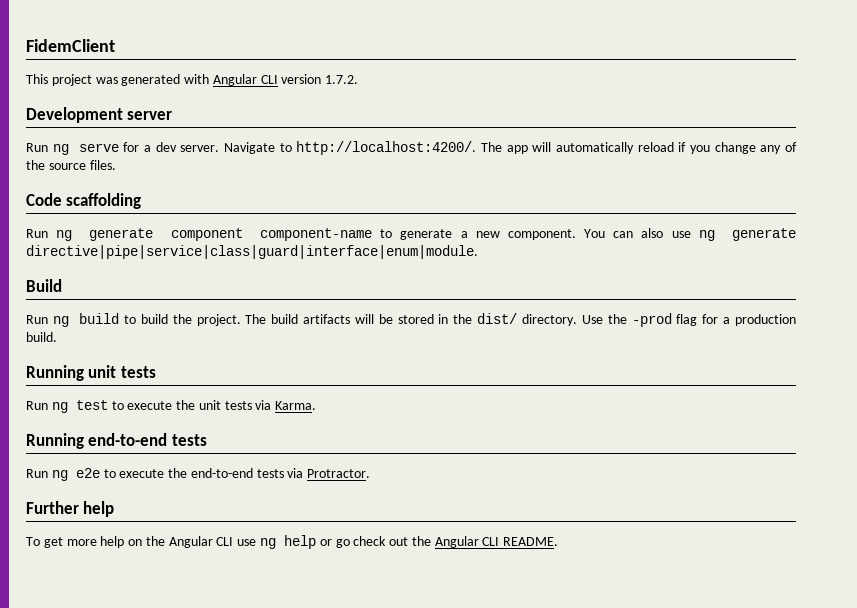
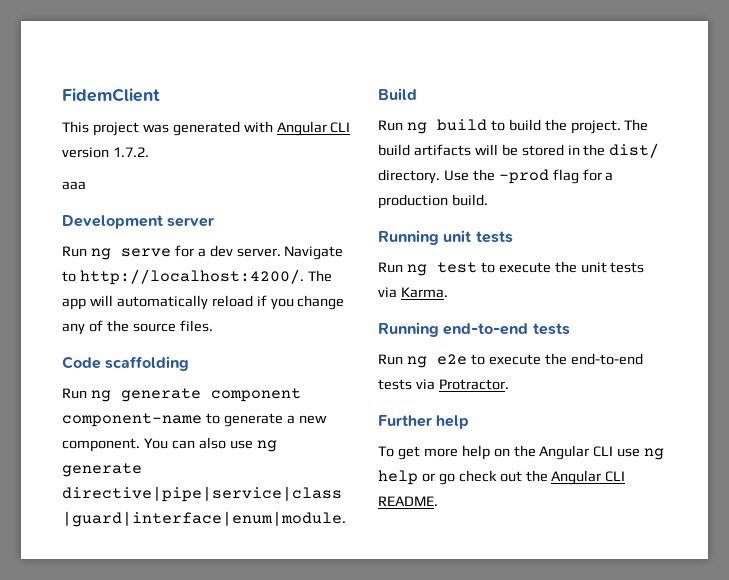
+ aaa

